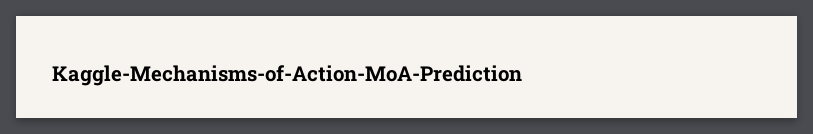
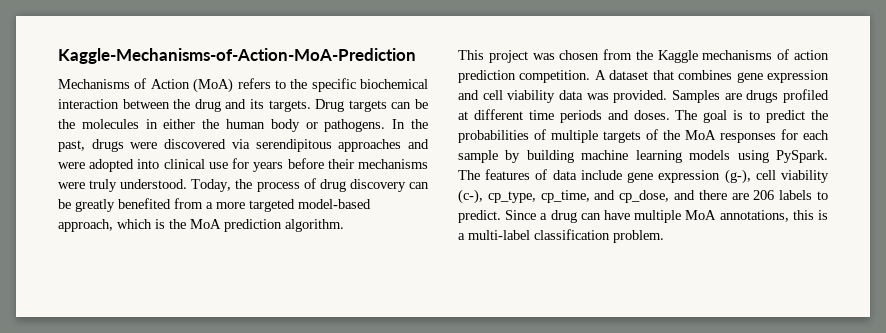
+ Mechanisms of Action (MoA) refers to the specific biochemical interaction between the drug and its targets. Drug targets can be the molecules in either the human body or pathogens. In the past, drugs were discovered via serendipitous approaches and were adopted into clinical use for years before their mechanisms were truly understood. Today, the process of drug discovery can be greatly benefited from a more targeted model-based approach, which is the MoA prediction algorithm.
+ This project was chosen from the Kaggle mechanisms of action prediction competition. A dataset that combines gene expression and cell viability data was provided. Samples are drugs profiled at different time periods and doses. The goal is to predict the probabilities of multiple targets of the MoA responses for each sample by building machine learning models using PySpark. The features of data include gene expression (g-), cell viability (c-), cp_type, cp_time, and cp_dose, and there are 206 labels to predict. Since a drug can have multiple MoA annotations, this is a multi-label classification problem.

